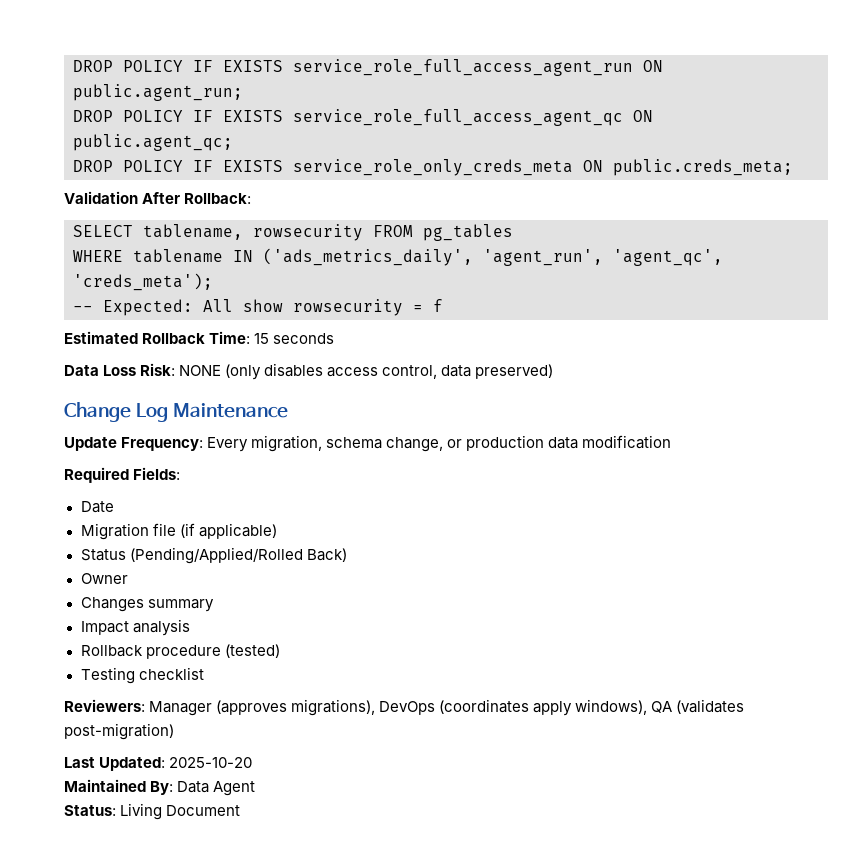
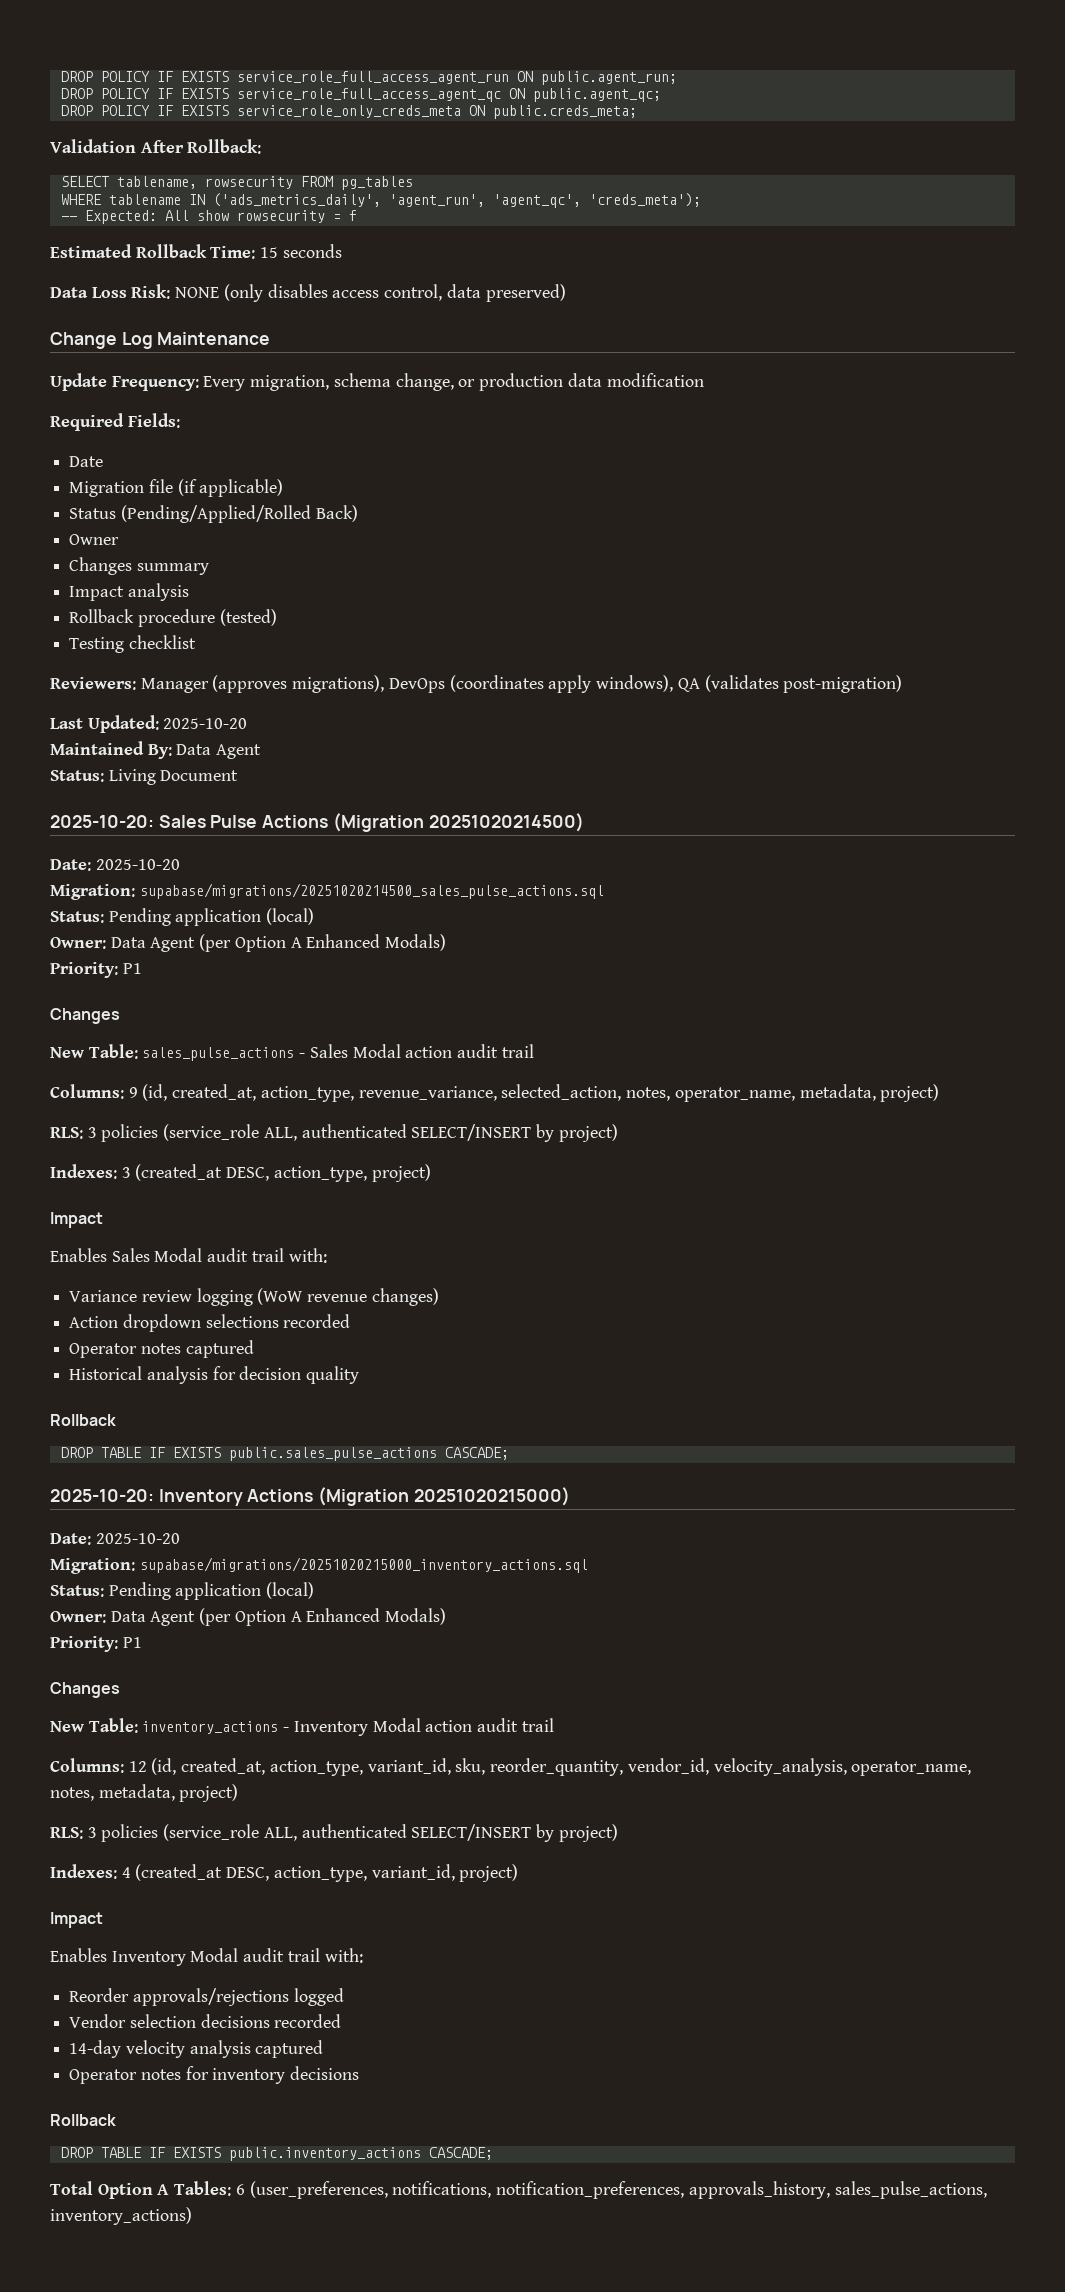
+ 2025-10-20: Sales Pulse Actions (Migration 20251020214500)
+ Date: 2025-10-20
+ Migration: supabase/migrations/20251020214500_sales_pulse_actions.sql
+ Status: Pending application (local)
+ Owner: Data Agent (per Option A Enhanced Modals)
+ Priority: P1
+ Changes
+ New Table: sales_pulse_actions - Sales Modal action audit trail
+ Columns: 9 (id, created_at, action_type, revenue_variance, selected_action, notes, operator_name, metadata, project)
+ RLS: 3 policies (service_role ALL, authenticated SELECT/INSERT by project)
+ Indexes: 3 (created_at DESC, action_type, project)
+ Impact
+ Enables Sales Modal audit trail with:
+ Variance review logging (WoW revenue changes)
+ Action dropdown selections recorded
+ Operator notes captured
+ Historical analysis for decision quality
+ Rollback
+ DROP TABLE IF EXISTS public.sales_pulse_actions CASCADE;
+ 2025-10-20: Inventory Actions (Migration 20251020215000)
+ Date: 2025-10-20
+ Migration: supabase/migrations/20251020215000_inventory_actions.sql
+ Status: Pending application (local)
+ Owner: Data Agent (per Option A Enhanced Modals)
+ Priority: P1
+ Changes
+ New Table: inventory_actions - Inventory Modal action audit trail
+ Columns: 12 (id, created_at, action_type, variant_id, sku, reorder_quantity, vendor_id, velocity_analysis, operator_name, notes, metadata, project)
+ RLS: 3 policies (service_role ALL, authenticated SELECT/INSERT by project)
+ Indexes: 4 (created_at DESC, action_type, variant_id, project)
+ Impact
+ Enables Inventory Modal audit trail with:
+ Reorder approvals/rejections logged
+ Vendor selection decisions recorded
+ 14-day velocity analysis captured
+ Operator notes for inventory decisions
+ Rollback
+ DROP TABLE IF EXISTS public.inventory_actions CASCADE;
+ Total Option A Tables: 6 (user_preferences, notifications, notification_preferences, approvals_history, sales_pulse_actions, inventory_actions)

